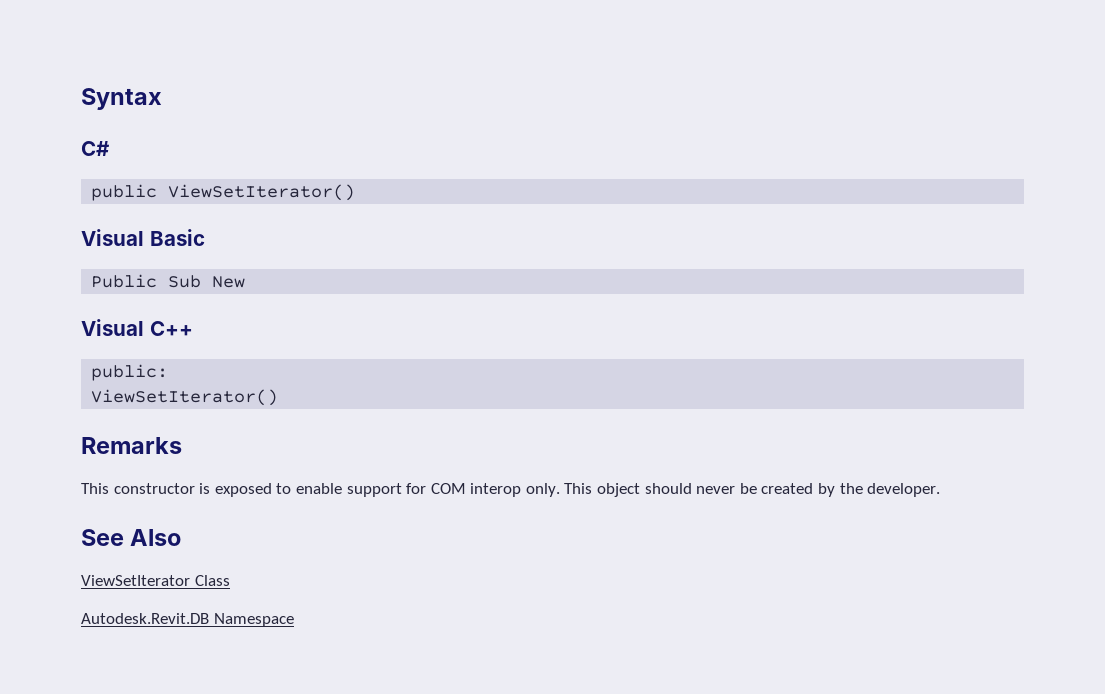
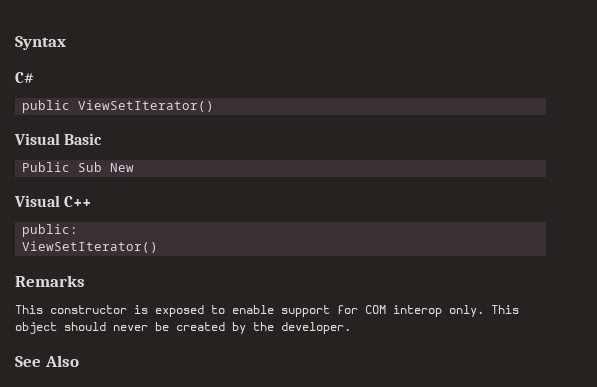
- ViewSetIterator Class
- Autodesk.Revit.DB Namespace

